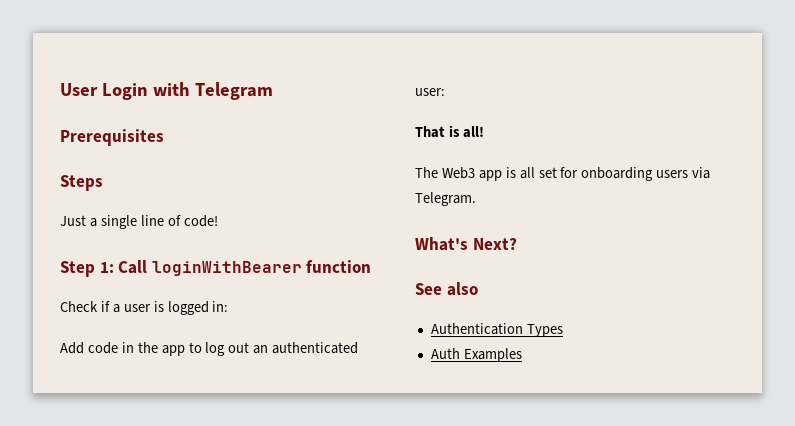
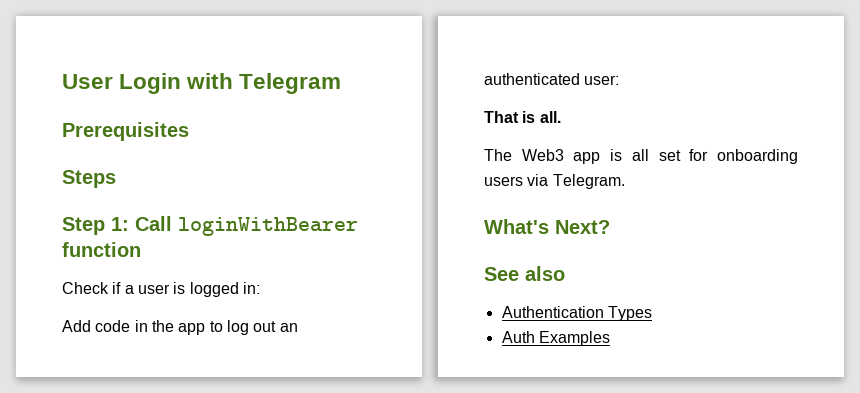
- Just a single line of code!
- That is all!
+ That is all.

